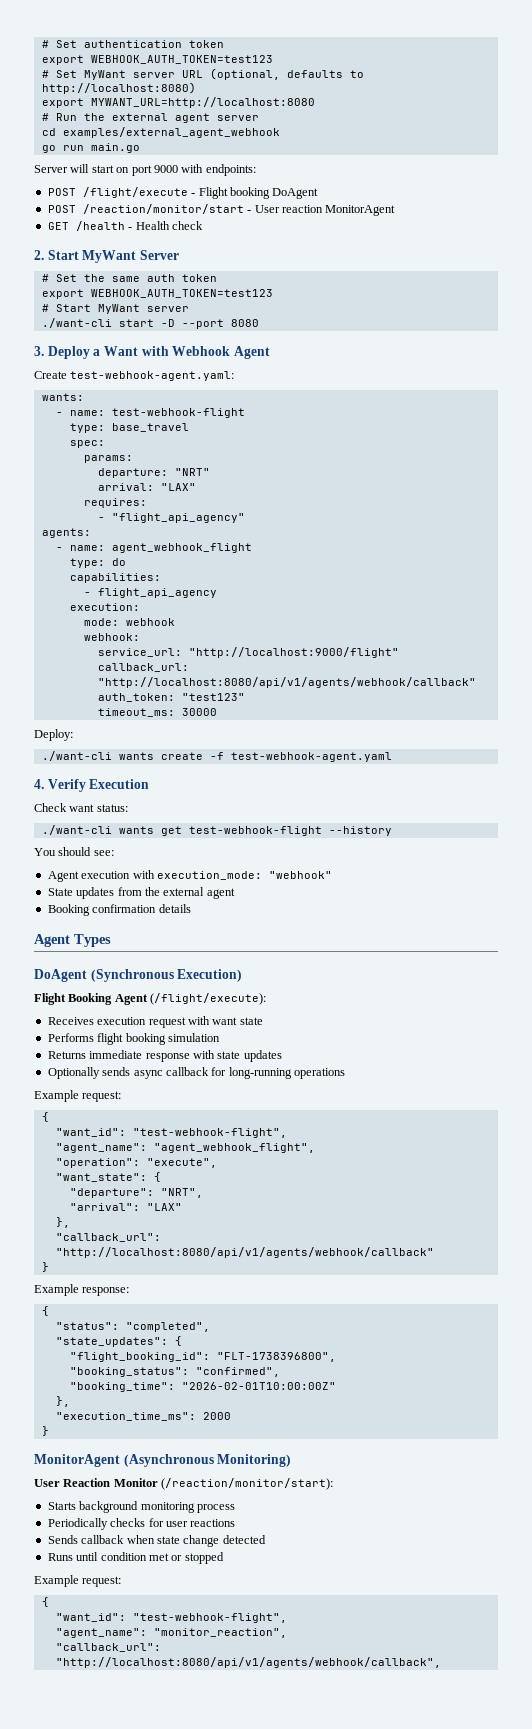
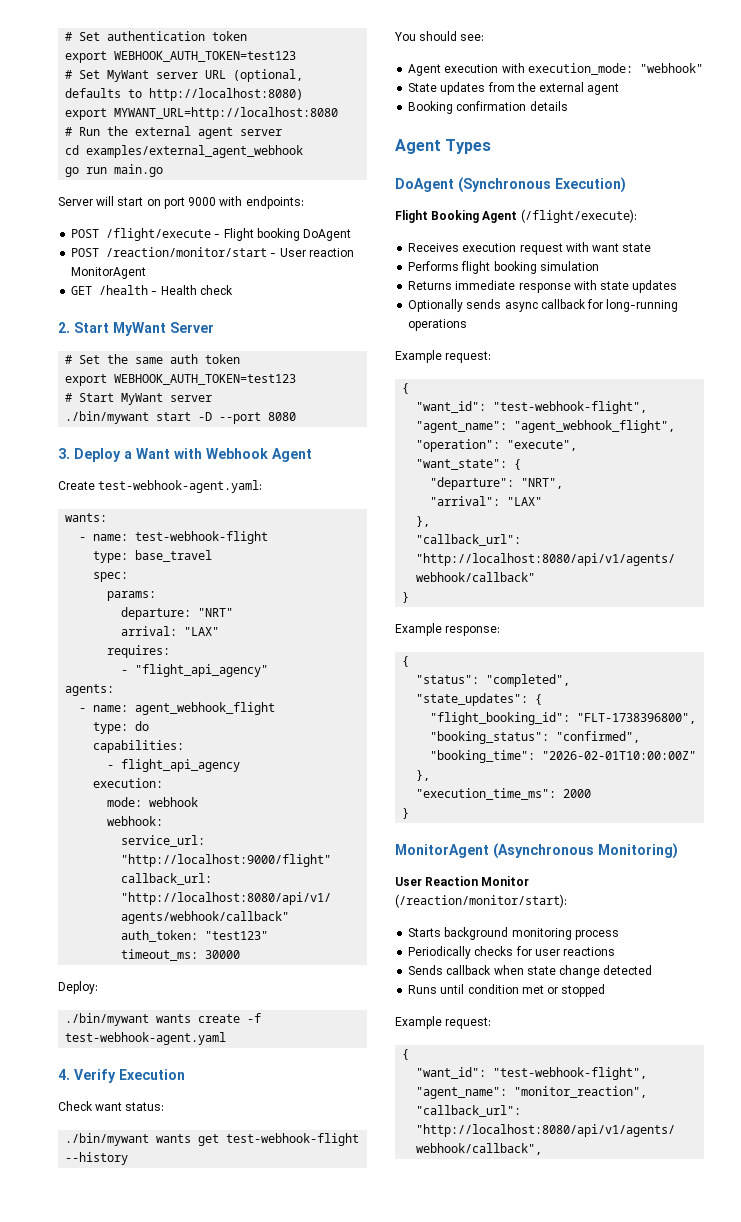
- ./want-cli start -D --port 8080
+ ./bin/mywant start -D --port 8080
- ./want-cli wants create -f test-webhook-agent.yaml
+ ./bin/mywant wants create -f test-webhook-agent.yaml
- ./want-cli wants get test-webhook-flight --history
+ ./bin/mywant wants get test-webhook-flight --history

